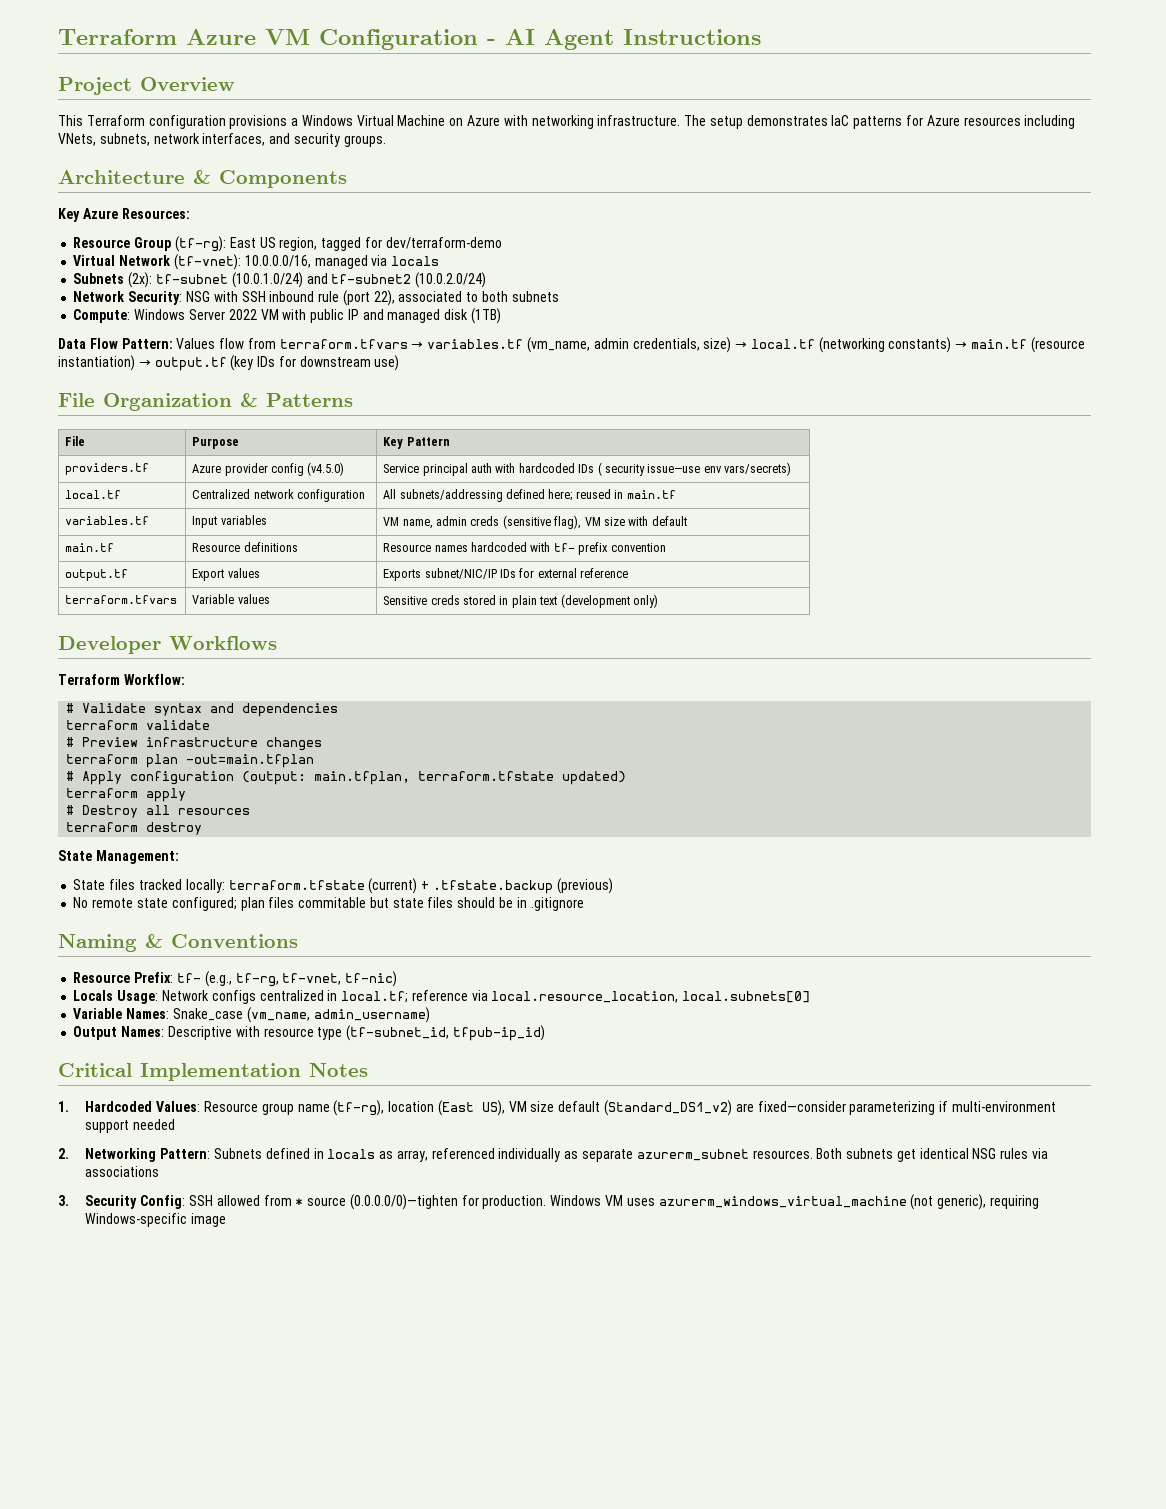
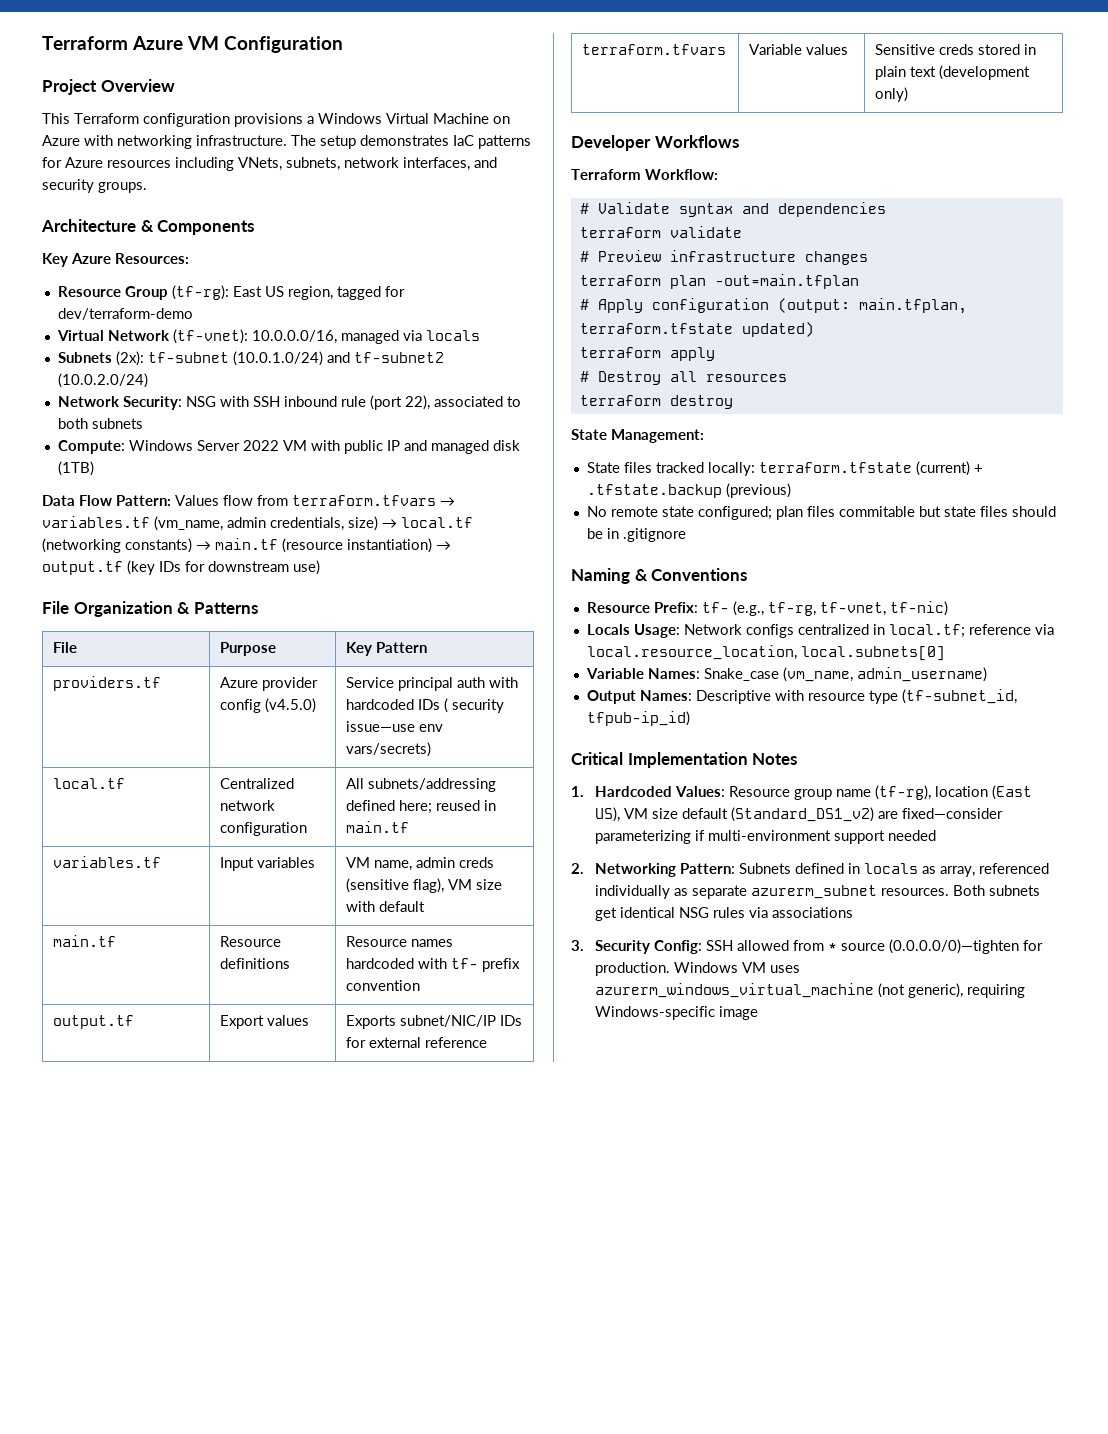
- Terraform Azure VM Configuration - AI Agent Instructions
+ Terraform Azure VM Configuration

